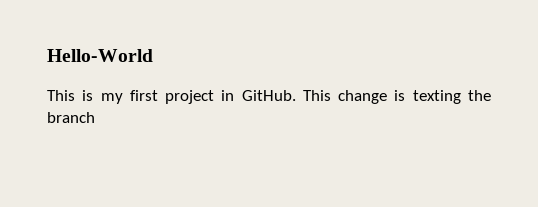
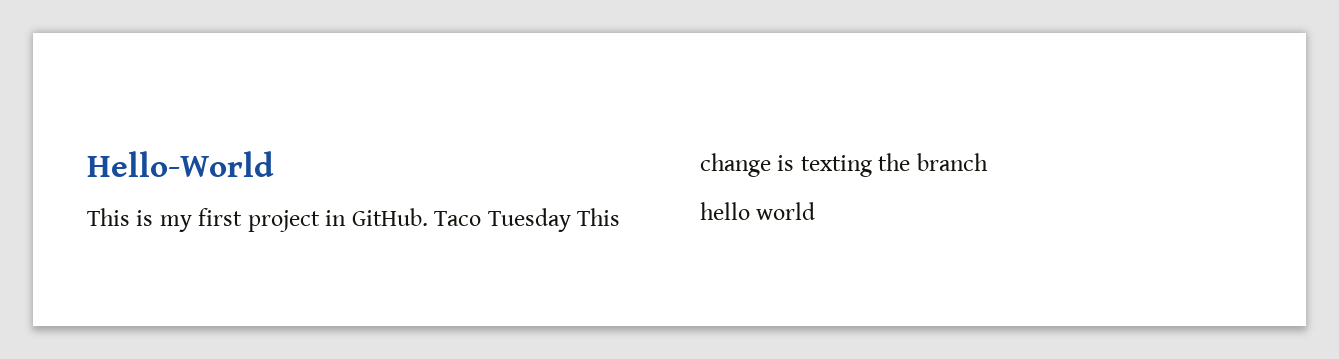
- This change is texting the branch
+ Taco Tuesday This change is texting the branch
+ hello world

